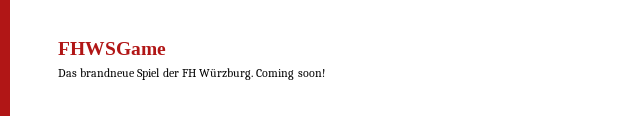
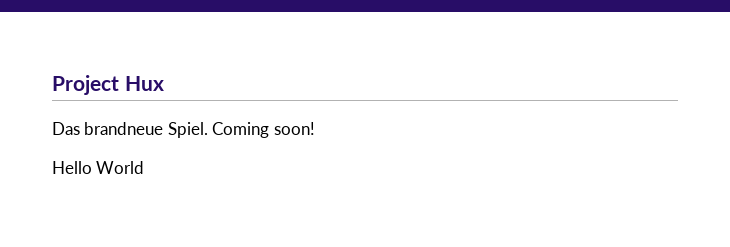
- FHWSGame
+ Project Hux
- Das brandneue Spiel der FH Würzburg.
+ Das brandneue Spiel.
+ Hello World

